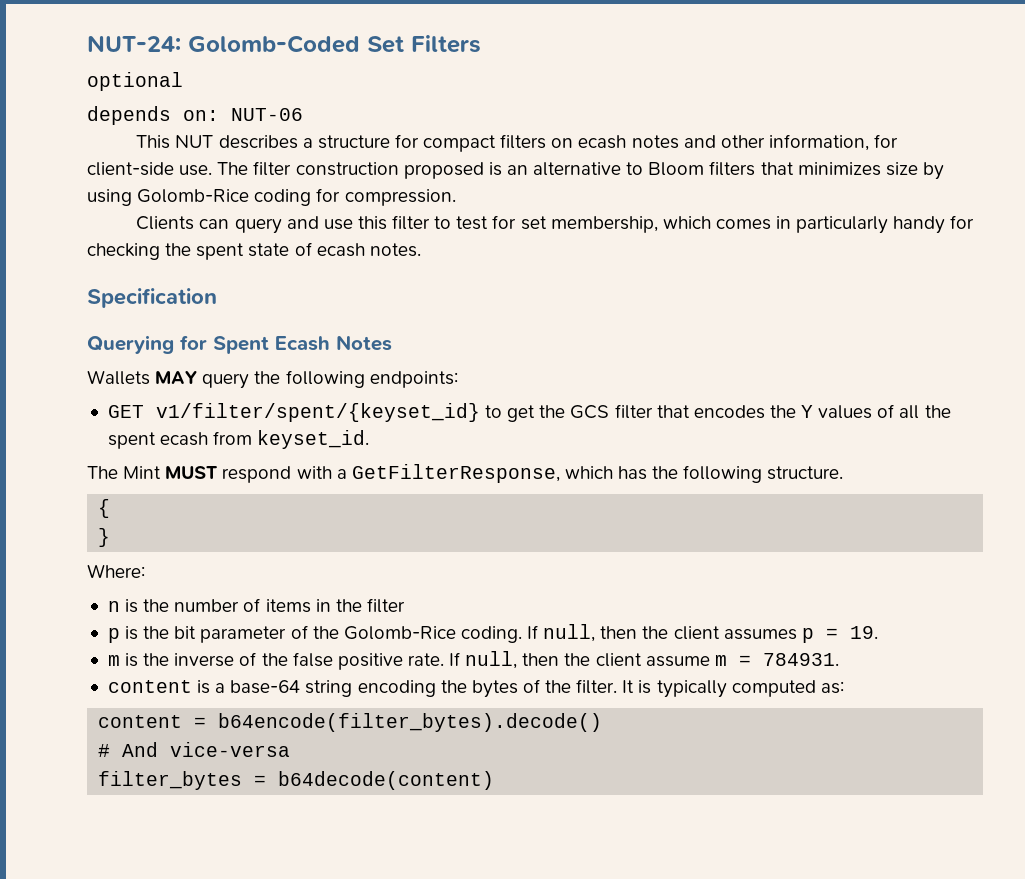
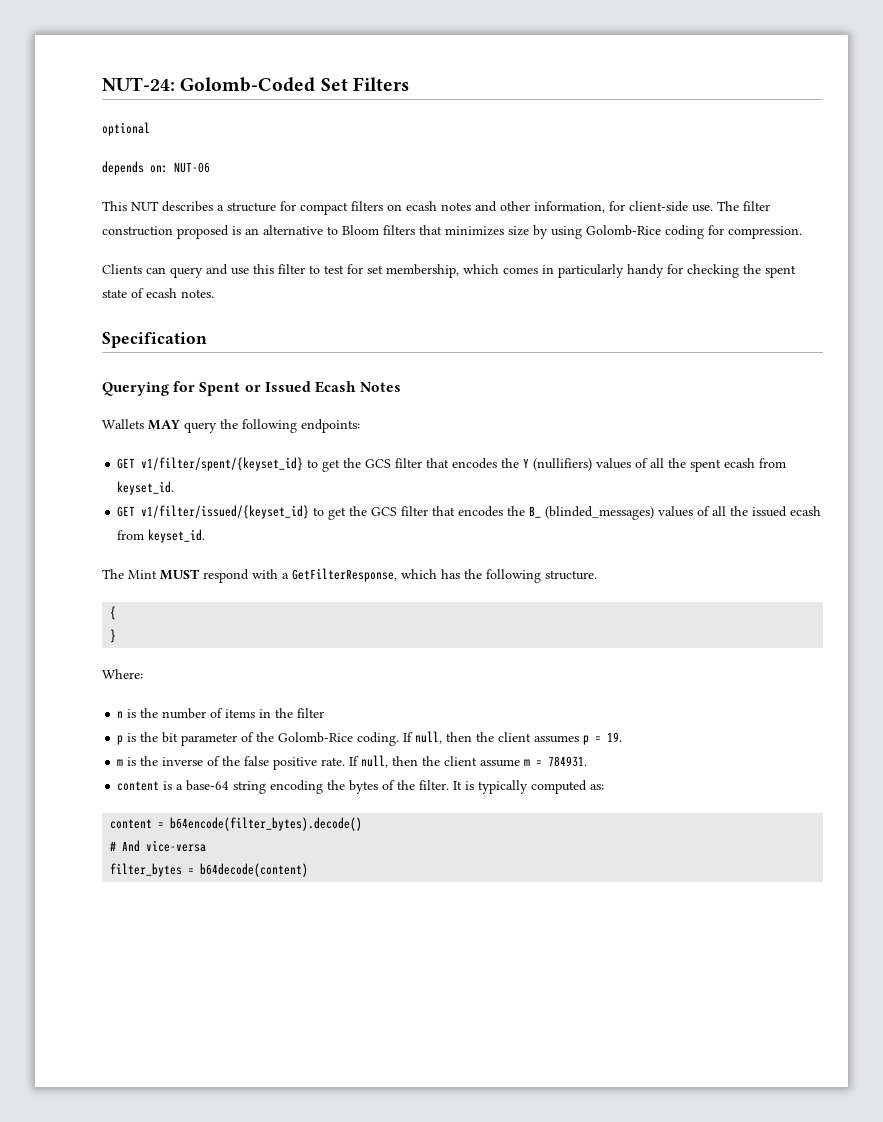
- Querying for Spent Ecash Notes
+ Querying for Spent or Issued Ecash Notes
- GET v1/filter/spent/{keyset_id} to get the GCS filter that encodes the Y values of all the spent ecash from keyset_id.
+ GET v1/filter/spent/{keyset_id} to get the GCS filter that encodes the Y (nullifiers) values of all the spent ecash from keyset_id.
+ GET v1/filter/issued/{keyset_id} to get the GCS filter that encodes the B_ (blinded_messages) values of all the issued ecash from keyset_id.

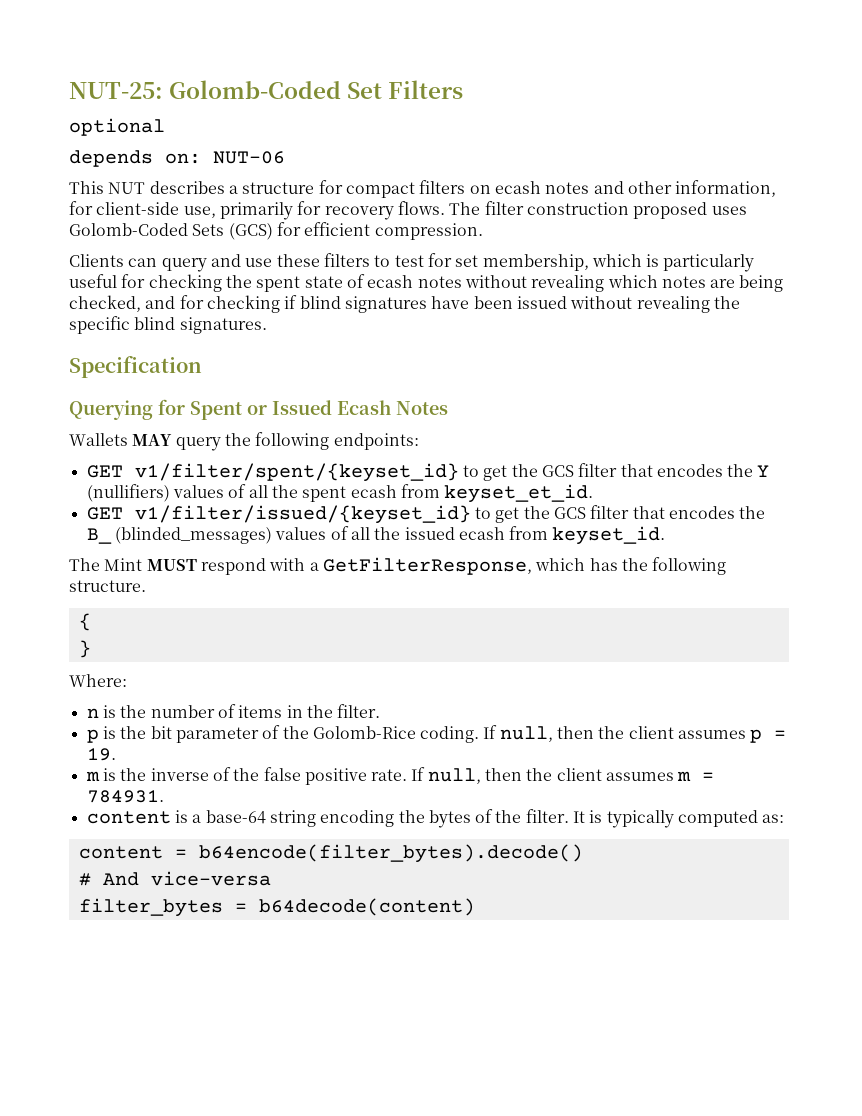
- NUT-24: Golomb-Coded Set Filters
+ NUT-25: Golomb-Coded Set Filters
- This NUT describes a structure for compact filters on ecash notes and other information, for client-side use. The filter construction proposed is an alternative to Bloom filters that minimizes size by using Golomb-Rice coding for compression.
+ This NUT describes a structure for compact filters on ecash notes and other information, for client-side use, primarily for recovery flows. The filter construction proposed uses Golomb-Coded Sets (GCS) for efficient compression.
- Clients can query and use this filter to test for set membership, which comes in particularly handy for checking the spent state of ecash notes.
+ Clients can query and use these filters to test for set membership, which is particularly useful for checking the spent state of ecash notes without revealing which notes are being checked, and for checking if blind signatures have been issued without revealing the specific blind signatures.
- GET v1/filter/spent/{keyset_id} to get the GCS filter that encodes the Y (nullifiers) values of all the spent ecash from keyset_id.
+ GET v1/filter/spent/{keyset_id} to get the GCS filter that encodes the Y (nullifiers) values of all the spent ecash from keyset_et_id.
- n is the number of items in the filter
+ n is the number of items in the filter.
- If null, then the client assume m = 784931.
+ If null, then the client assumes m = 784931.

